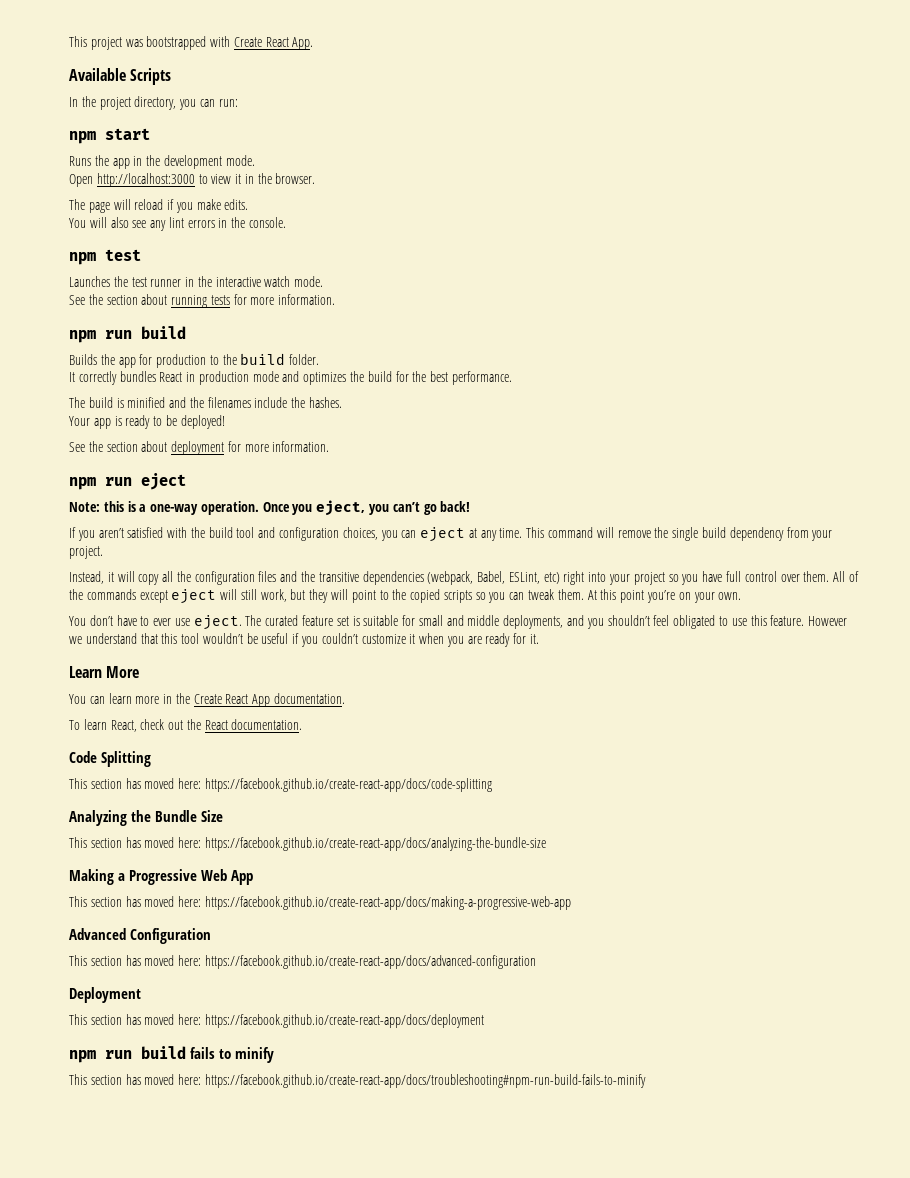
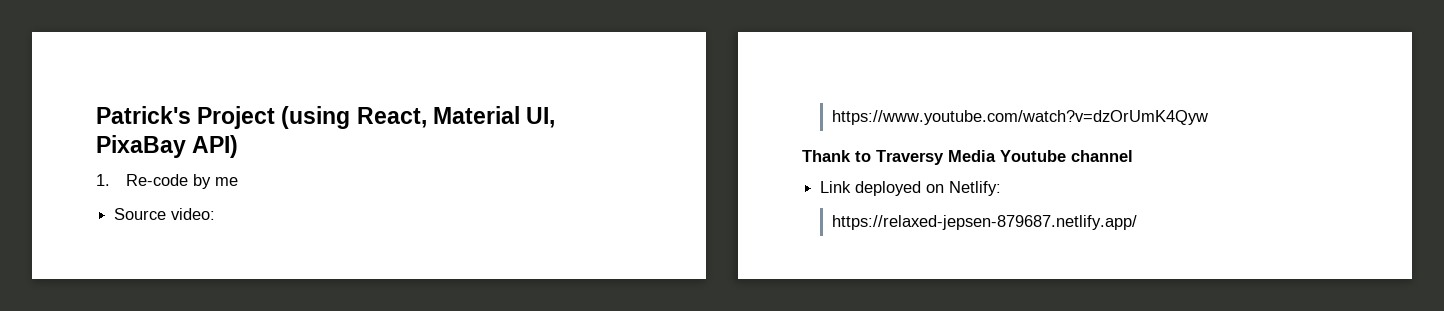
- This project was bootstrapped with Create React App.
- Available Scripts
- In the project directory, you can run:
- npm start
- Runs the app in the development mode.
- Open http://localhost:3000 to view it in the browser.
- The page will reload if you make edits.
- You will also see any lint errors in the console.
- npm test
- Launches the test runner in the interactive watch mode.
- See the section about running tests for more information.
- npm run build
- Builds the app for production to the build folder.
- It correctly bundles React in production mode and optimizes the build for the best performance.
- The build is minified and the filenames include the hashes.
- Your app is ready to be deployed!
- See the section about deployment for more information.
- npm run eject
- Note: this is a one-way operation. Once you eject, you can’t go back!
- If you aren’t satisfied with the build tool and configuration choices, you can eject at any time. This command will remove the single build dependency from your project.
- Instead, it will copy all the configuration files and the transitive dependencies (webpack, Babel, ESLint, etc) right into your project so you have full control over them. All of the commands except eject will still work, but they will point to the copied scripts so you can tweak them. At this point you’re on your own.
- You don’t have to ever use eject. The curated feature set is suitable for small and middle deployments, and you shouldn’t feel obligated to use this feature. However we understand that this tool wouldn’t be useful if you couldn’t customize it when you are ready for it.
- Learn More
- You can learn more in the Create React App documentation.
- To learn React, check out the React documentation.
- Code Splitting
- This section has moved here: https://facebook.github.io/create-react-app/docs/code-splitting
- Analyzing the Bundle Size
- This section has moved here: https://facebook.github.io/create-react-app/docs/analyzing-the-bundle-size
- Making a Progressive Web App
- This section has moved here: https://facebook.github.io/create-react-app/docs/making-a-progressive-web-app
- Advanced Configuration
- This section has moved here: https://facebook.github.io/create-react-app/docs/advanced-configuration
- Deployment
- This section has moved here: https://facebook.github.io/create-react-app/docs/deployment
- npm run build fails to minify
- This section has moved here: https://facebook.github.io/create-react-app/docs/troubleshooting#npm-run-build-fails-to-minify
+ Patrick's Project (using React, Material UI, PixaBay API)
+ 1. Re-code by me
+ Source video:
+ https://www.youtube.com/watch?v=dzOrUmK4Qyw
+ Thank to Traversy Media Youtube channel
+ Link deployed on Netlify:
+ https://relaxed-jepsen-879687.netlify.app/

